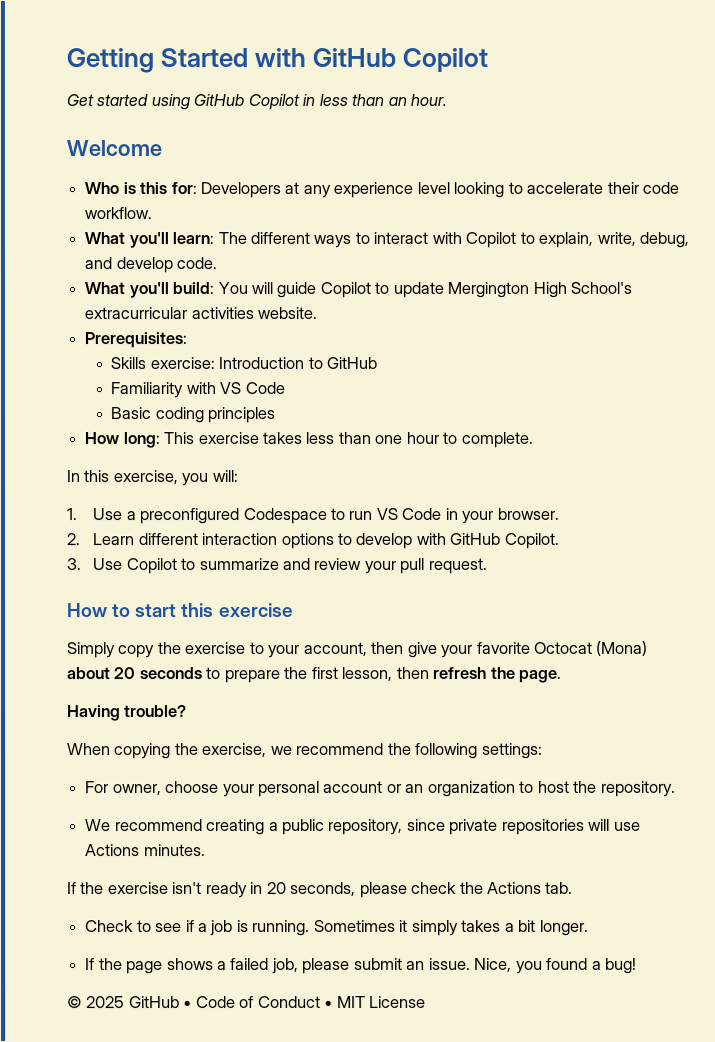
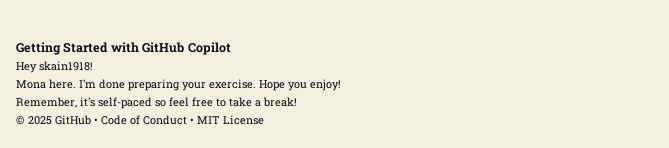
- Get started using GitHub Copilot in less than an hour.
- Welcome
- Who is this for: Developers at any experience level looking to accelerate their code workflow.
- What you'll learn: The different ways to interact with Copilot to explain, write, debug, and develop code.
- What you'll build: You will guide Copilot to update Mergington High School's extracurricular activities website.
- Prerequisites:
- Skills exercise: Introduction to GitHub
- Familiarity with VS Code
- Basic coding principles
- How long: This exercise takes less than one hour to complete.
- In this exercise, you will:
- 1. Use a preconfigured Codespace to run VS Code in your browser.
- 2. Learn different interaction options to develop with GitHub Copilot.
- 3. Use Copilot to summarize and review your pull request.
- How to start this exercise
- Simply copy the exercise to your account, then give your favorite Octocat (Mona) about 20 seconds to prepare the first lesson, then refresh the page.
- Having trouble?
- When copying the exercise, we recommend the following settings:
- For owner, choose your personal account or an organization to host the repository.
- We recommend creating a public repository, since private repositories will use Actions minutes.
- If the exercise isn't ready in 20 seconds, please check the Actions tab.
- Check to see if a job is running. Sometimes it simply takes a bit longer.
- If the page shows a failed job, please submit an issue. Nice, you found a bug!
+ Hey skain1918!
+ Mona here. I'm done preparing your exercise. Hope you enjoy!
+ Remember, it's self-paced so feel free to take a break!

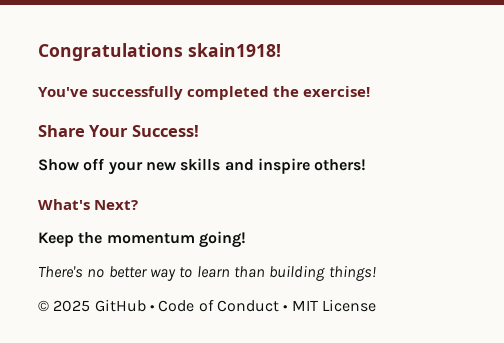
- Getting Started with GitHub Copilot
- Hey skain1918!
- Mona here. I'm done preparing your exercise. Hope you enjoy!
- Remember, it's self-paced so feel free to take a break!
+ Congratulations skain1918!
+ You've successfully completed the exercise!
+ Share Your Success!
+ Show off your new skills and inspire others!
+ What's Next?
+ Keep the momentum going!
+ There's no better way to learn than building things!

